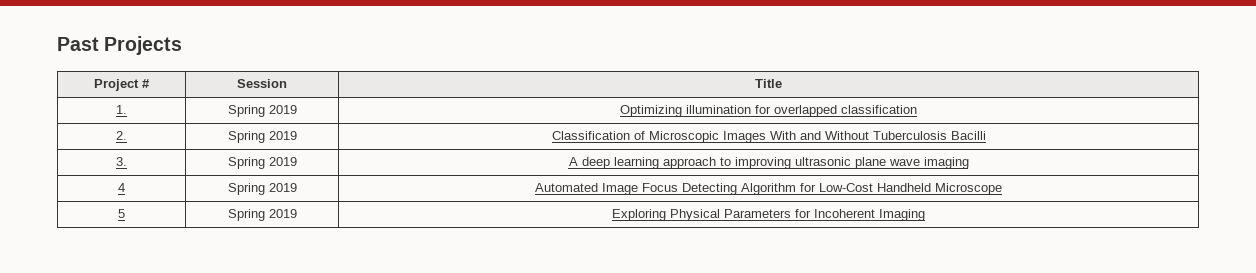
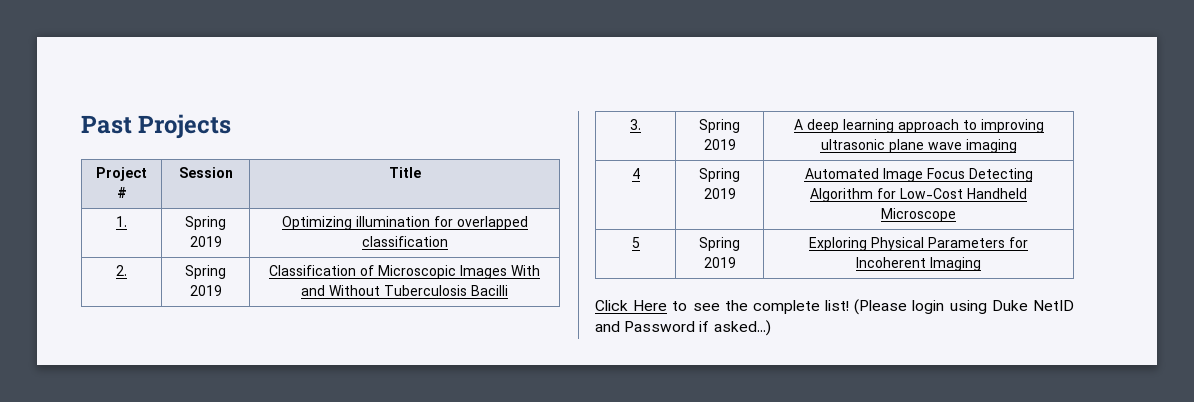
+ Click Here to see the complete list! (Please login using Duke NetID and Password if asked...)

